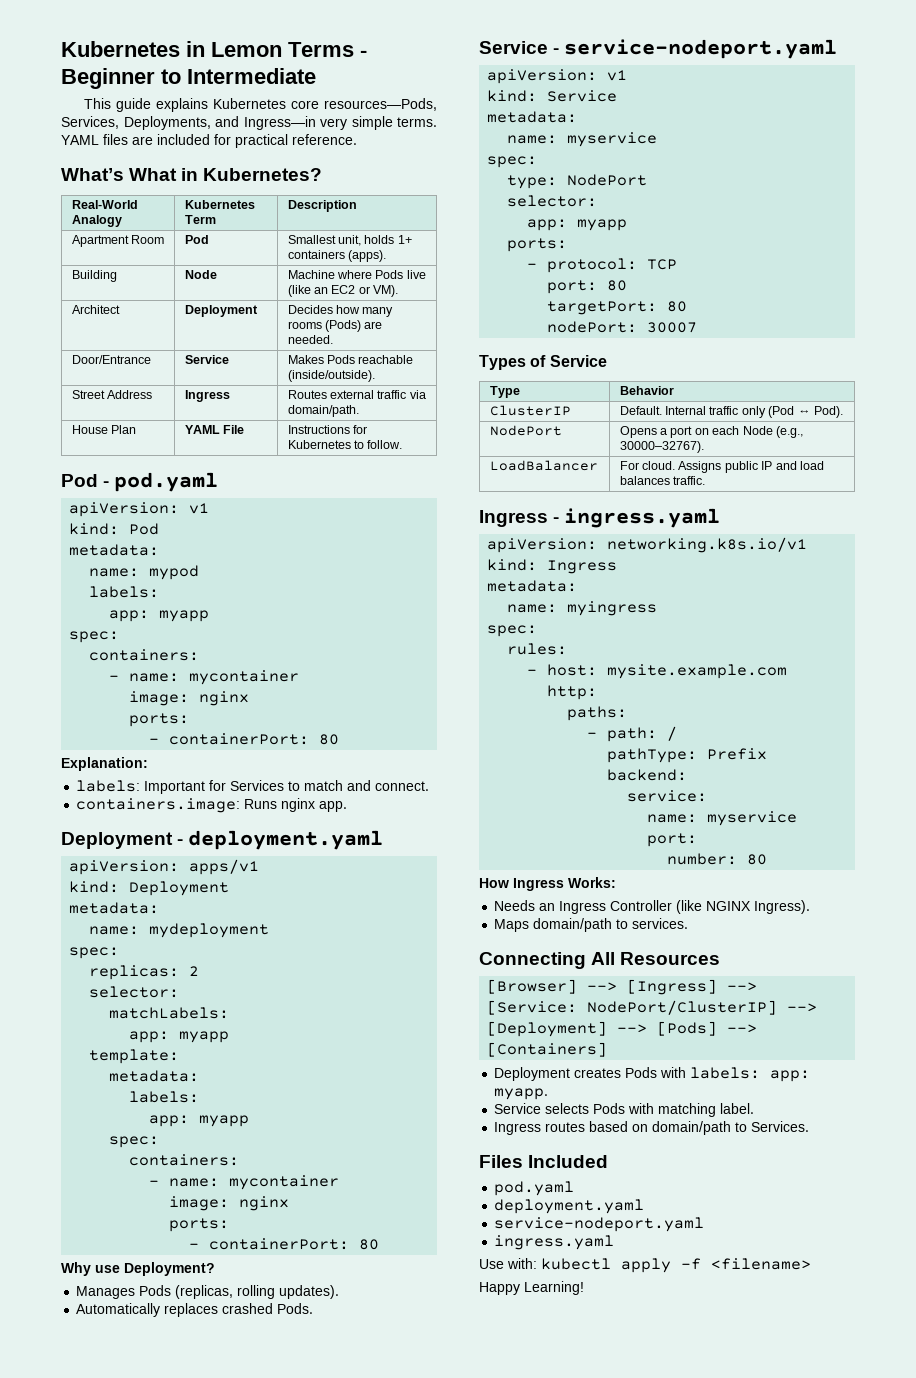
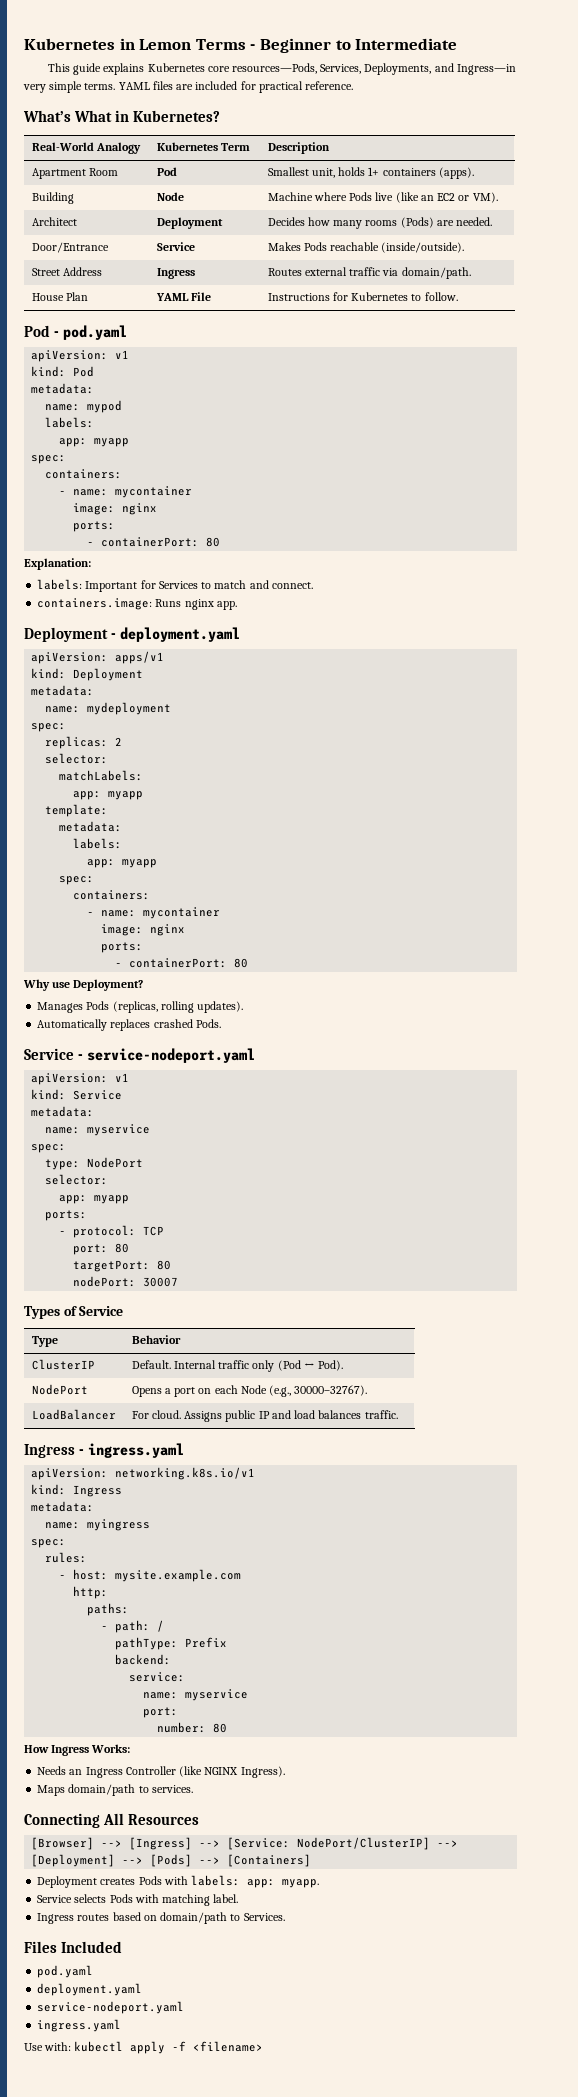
- Happy Learning!

